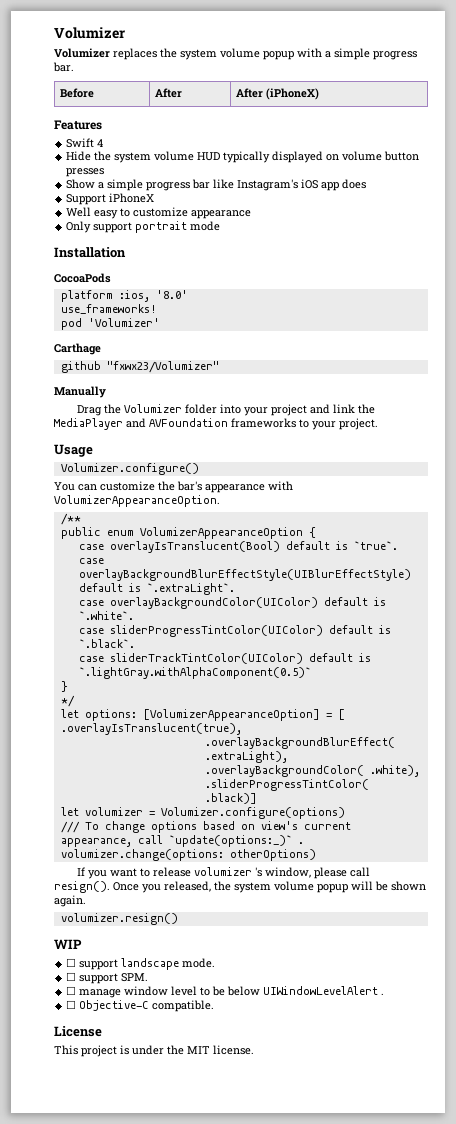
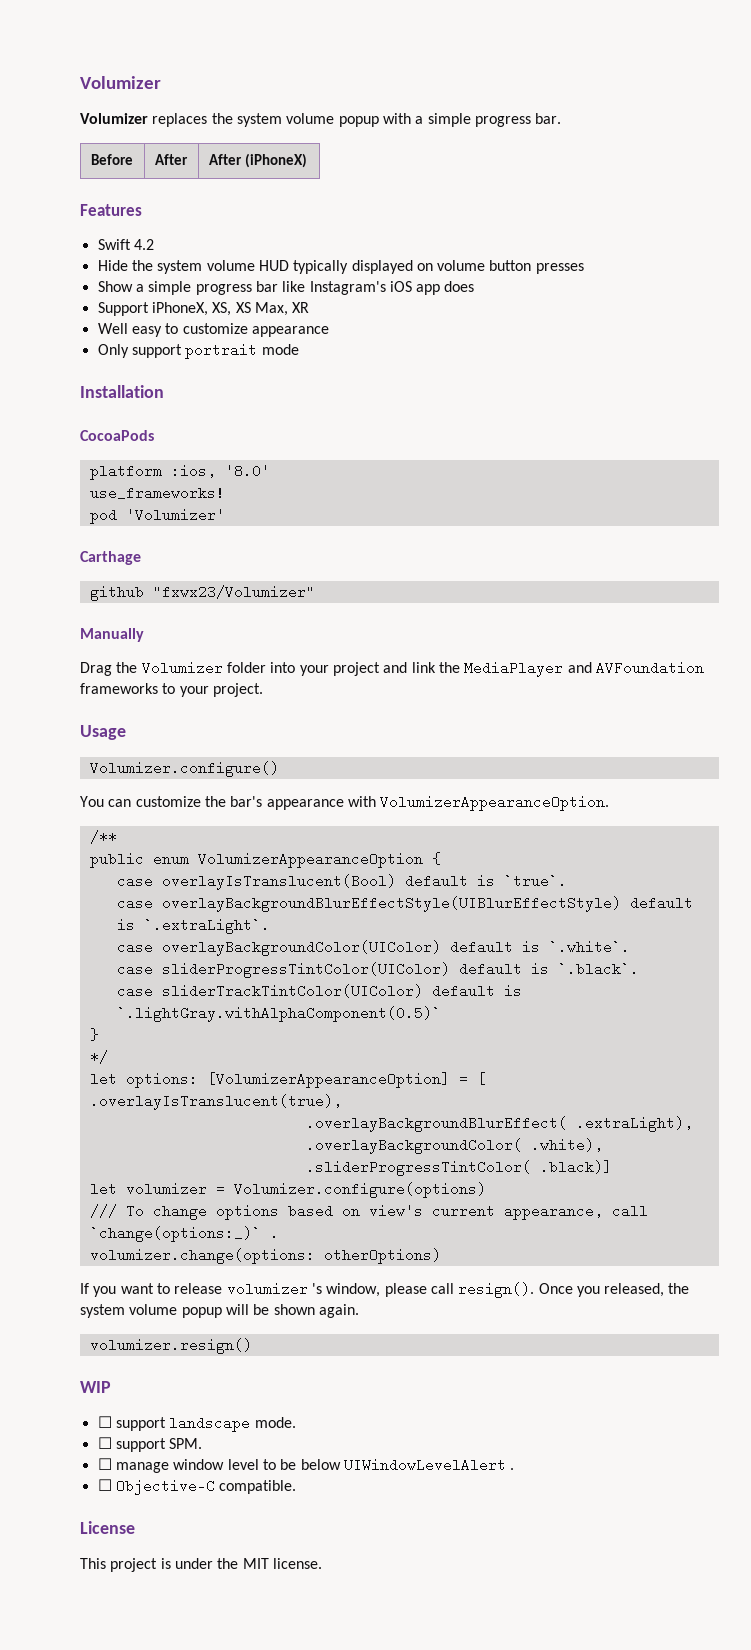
- Swift 4
+ Swift 4.2
- Support iPhoneX
+ Support iPhoneX, XS, XS Max, XR
- /// To change options based on view's current appearance, call `update(options:_)` .
+ /// To change options based on view's current appearance, call `change(options:_)` .

